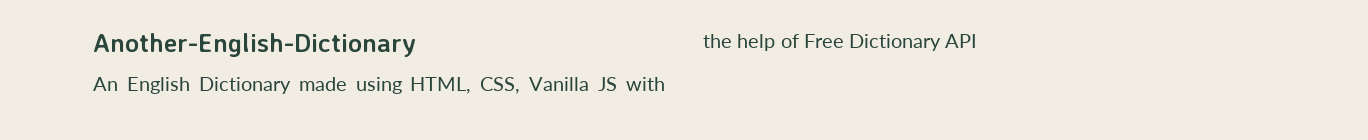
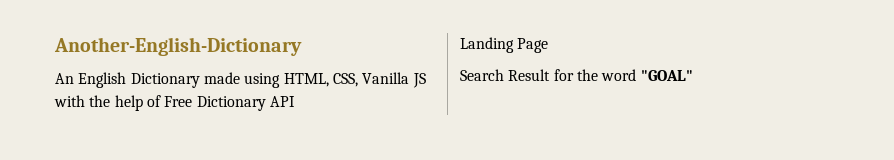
+ Landing Page
+ Search Result for the word "GOAL"

